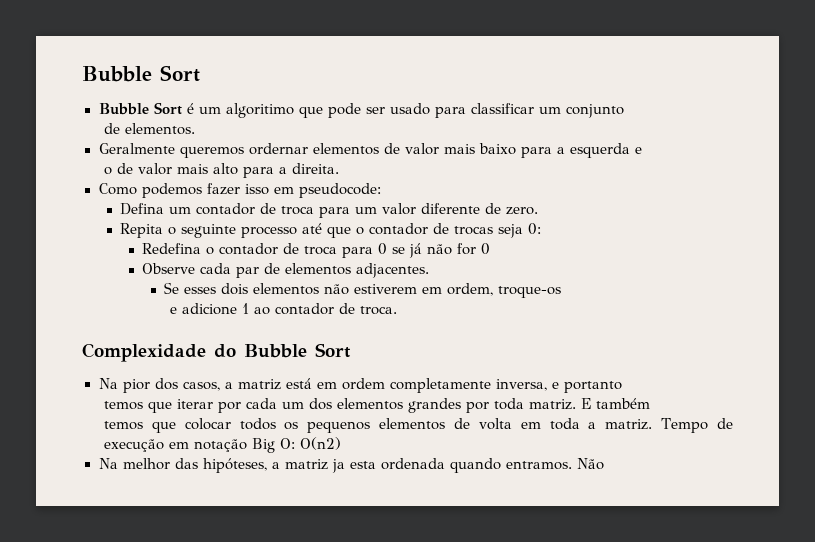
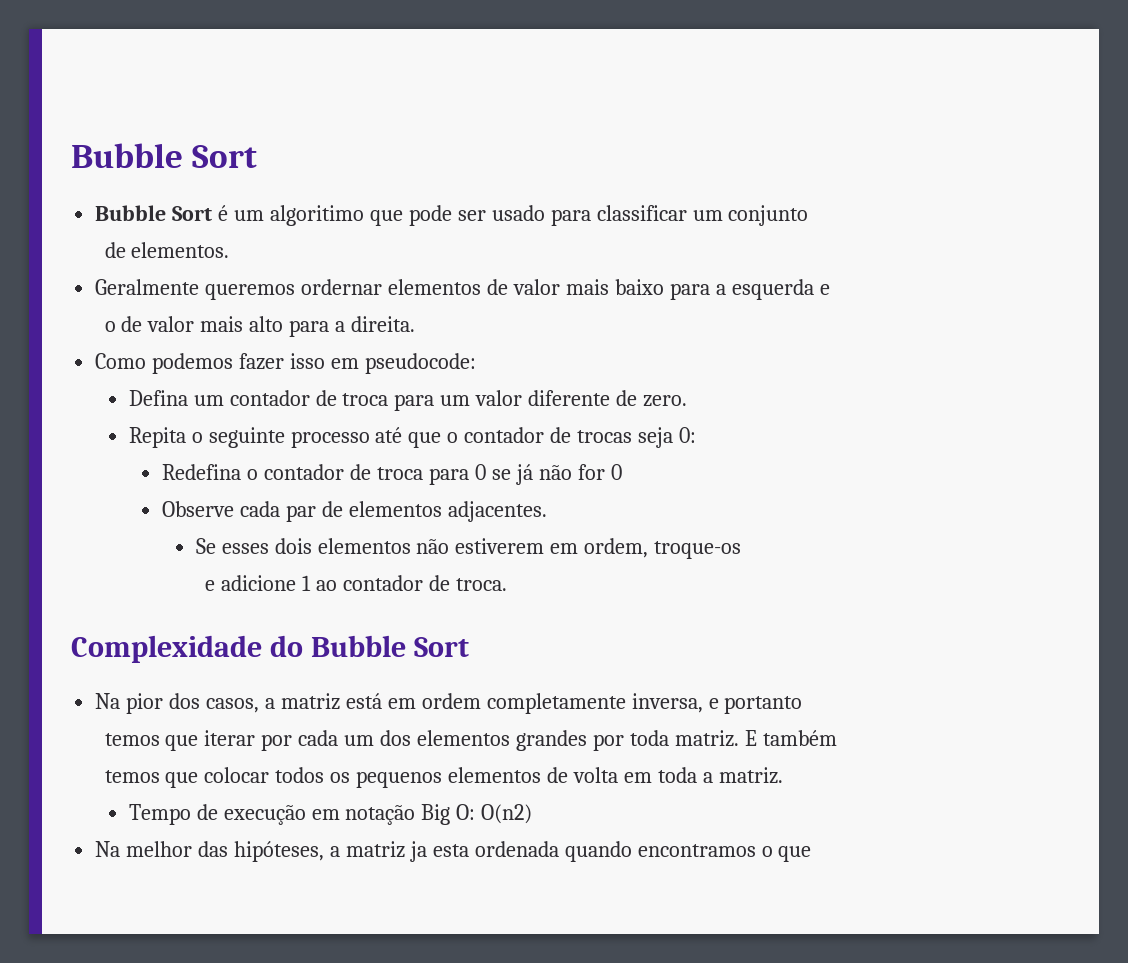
- temos que colocar todos os pequenos elementos de volta em toda a matriz. Tempo de execução em notação Big O: O(n2)
+ temos que colocar todos os pequenos elementos de volta em toda a matriz.
+ Tempo de execução em notação Big O: O(n2)
- Na melhor das hipóteses, a matriz ja esta ordenada quando entramos. Não
+ Na melhor das hipóteses, a matriz ja esta ordenada quando encontramos o que

